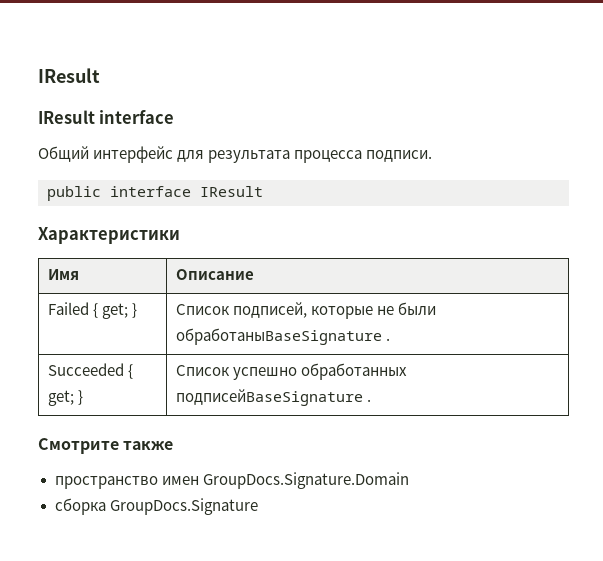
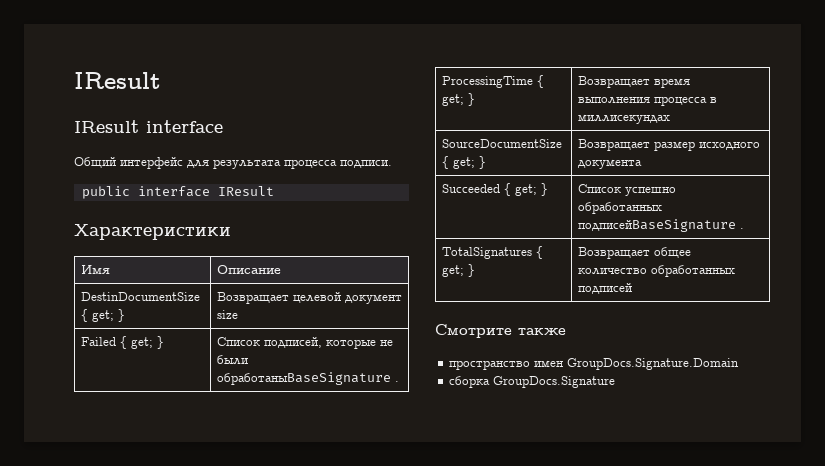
+ DestinDocumentSize { get; } | Возвращает целевой документ size
+ ProcessingTime { get; } | Возвращает время выполнения процесса в миллисекундах
+ SourceDocumentSize { get; } | Возвращает размер исходного документа
+ TotalSignatures { get; } | Возвращает общее количество обработанных подписей

